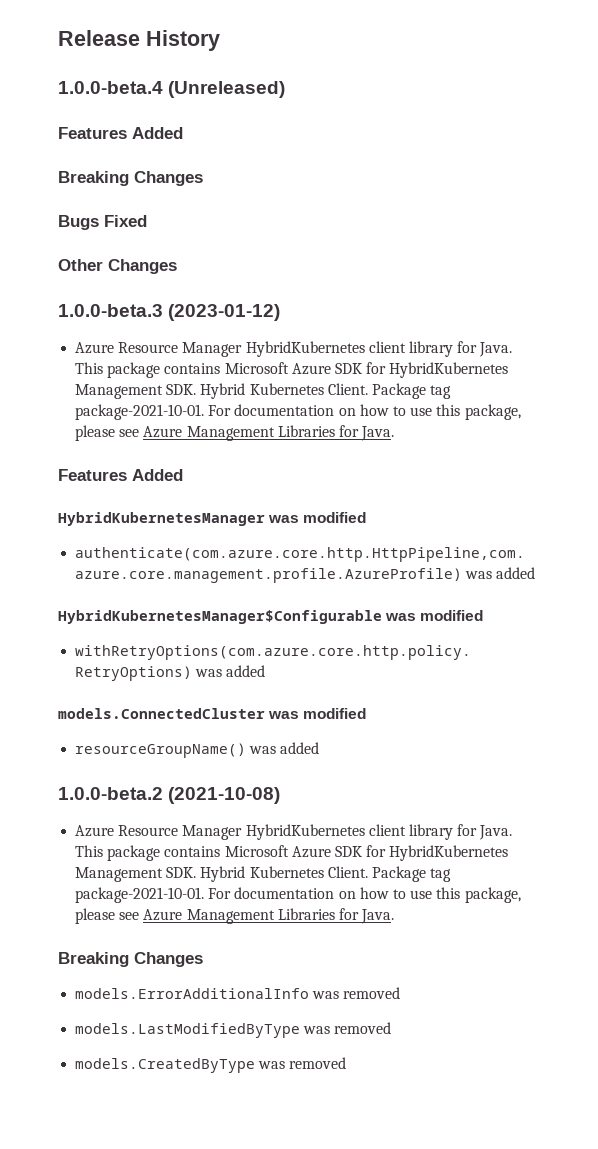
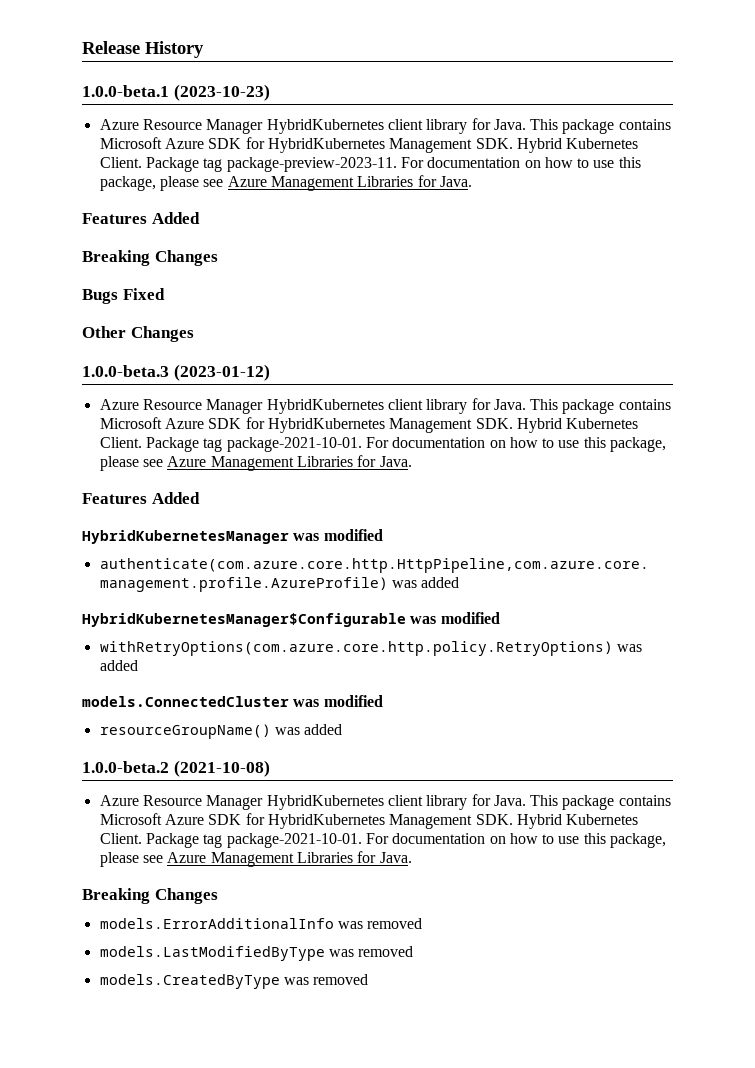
- 1.0.0-beta.4 (Unreleased)
+ 1.0.0-beta.1 (2023-10-23)
+ Azure Resource Manager HybridKubernetes client library for Java. This package contains Microsoft Azure SDK for HybridKubernetes Management SDK. Hybrid Kubernetes Client. Package tag package-preview-2023-11. For documentation on how to use this package, please see Azure Management Libraries for Java.

